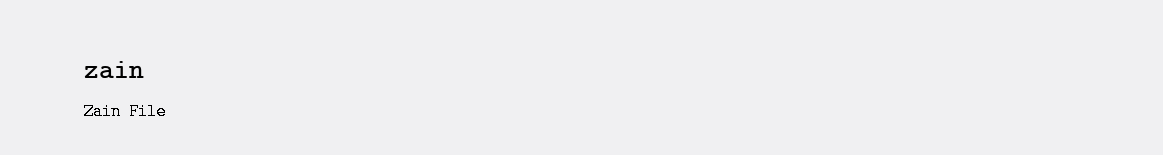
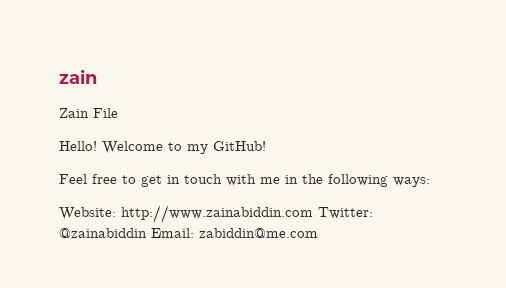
+ Hello! Welcome to my GitHub!
+ Feel free to get in touch with me in the following ways:
+ Website: http://www.zainabiddin.com Twitter: @zainabiddin Email: zabiddin@me.com

